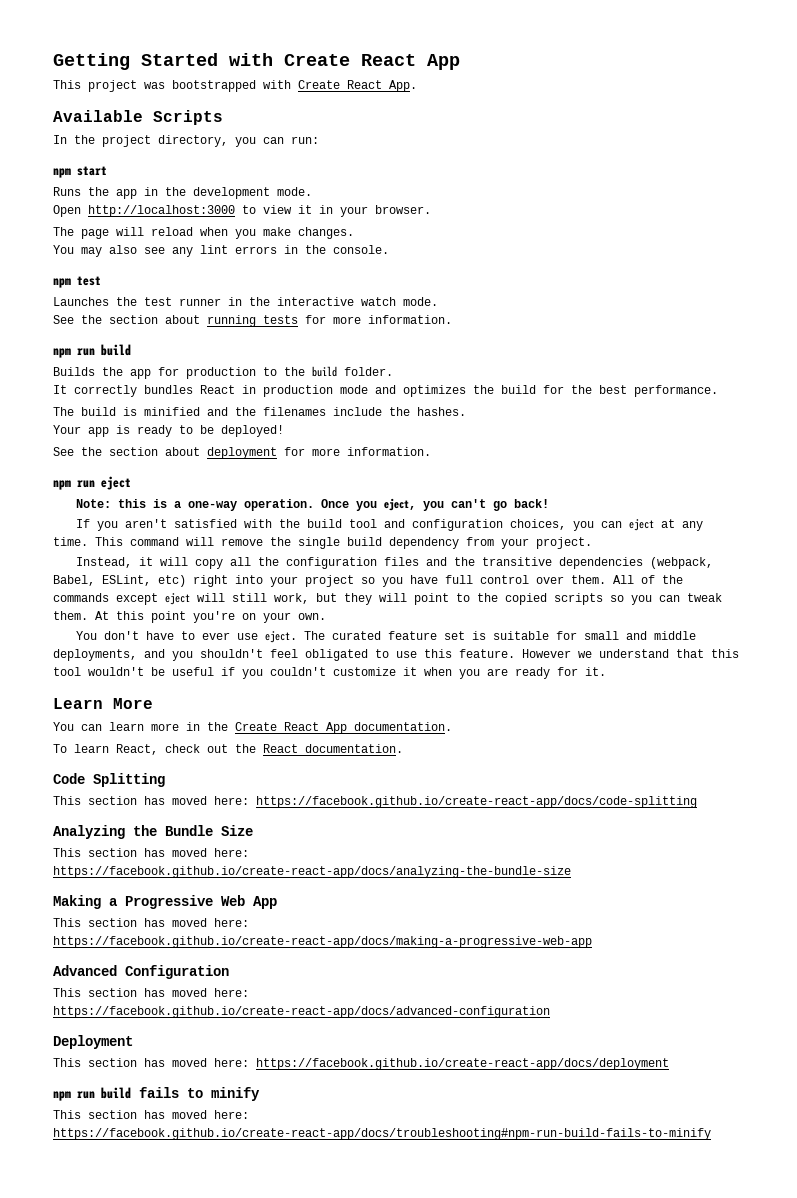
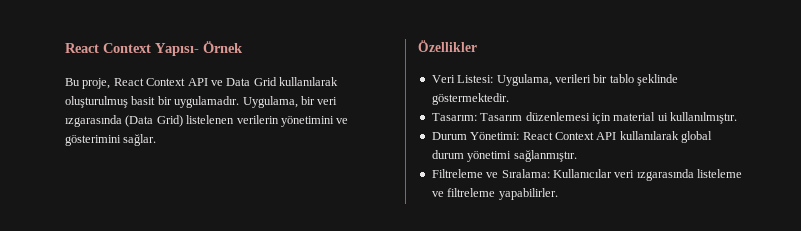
- Getting Started with Create React App
- This project was bootstrapped with Create React App.
- Available Scripts
- In the project directory, you can run:
- npm start
- Runs the app in the development mode.
- Open http://localhost:3000 to view it in your browser.
- The page will reload when you make changes.
- You may also see any lint errors in the console.
- npm test
- Launches the test runner in the interactive watch mode.
- See the section about running tests for more information.
- npm run build
- Builds the app for production to the build folder.
- It correctly bundles React in production mode and optimizes the build for the best performance.
- The build is minified and the filenames include the hashes.
- Your app is ready to be deployed!
- See the section about deployment for more information.
- npm run eject
- Note: this is a one-way operation. Once you eject, you can't go back!
- If you aren't satisfied with the build tool and configuration choices, you can eject at any time. This command will remove the single build dependency from your project.
- Instead, it will copy all the configuration files and the transitive dependencies (webpack, Babel, ESLint, etc) right into your project so you have full control over them. All of the commands except eject will still work, but they will point to the copied scripts so you can tweak them. At this point you're on your own.
- You don't have to ever use eject. The curated feature set is suitable for small and middle deployments, and you shouldn't feel obligated to use this feature. However we understand that this tool wouldn't be useful if you couldn't customize it when you are ready for it.
- Learn More
- You can learn more in the Create React App documentation.
- To learn React, check out the React documentation.
- Code Splitting
- This section has moved here: https://facebook.github.io/create-react-app/docs/code-splitting
- Analyzing the Bundle Size
- This section has moved here: https://facebook.github.io/create-react-app/docs/analyzing-the-bundle-size
- Making a Progressive Web App
- This section has moved here: https://facebook.github.io/create-react-app/docs/making-a-progressive-web-app
- Advanced Configuration
- This section has moved here: https://facebook.github.io/create-react-app/docs/advanced-configuration
- Deployment
- This section has moved here: https://facebook.github.io/create-react-app/docs/deployment
- npm run build fails to minify
- This section has moved here: https://facebook.github.io/create-react-app/docs/troubleshooting#npm-run-build-fails-to-minify
+ React Context Yapısı- Örnek
+ Bu proje, React Context API ve Data Grid kullanılarak oluşturulmuş basit bir uygulamadır. Uygulama, bir veri ızgarasında (Data Grid) listelenen verilerin yönetimini ve gösterimini sağlar.
+ Özellikler
+ Veri Listesi: Uygulama, verileri bir tablo şeklinde göstermektedir.
+ Tasarım: Tasarım düzenlemesi için material ui kullanılmıştır.
+ Durum Yönetimi: React Context API kullanılarak global durum yönetimi sağlanmıştır.
+ Filtreleme ve Sıralama: Kullanıcılar veri ızgarasında listeleme ve filtreleme yapabilirler.

